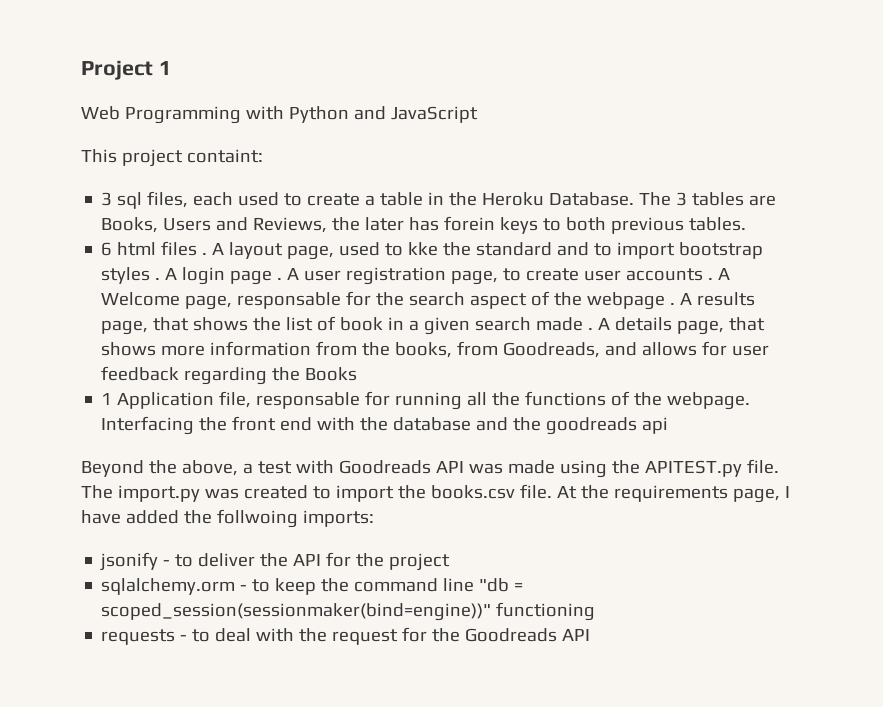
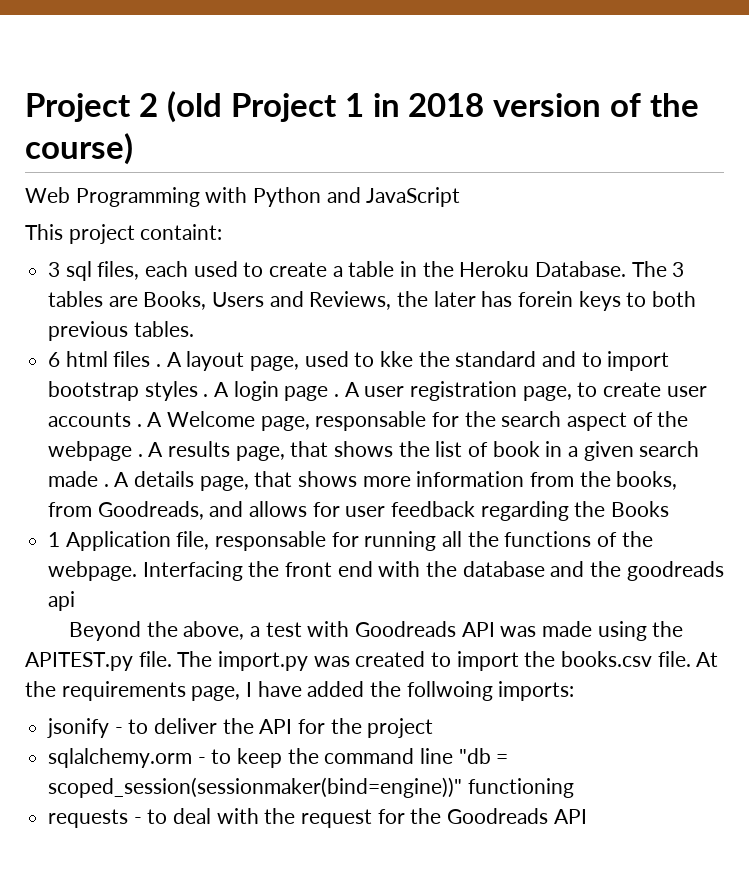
- Project 1
+ Project 2 (old Project 1 in 2018 version of the course)

